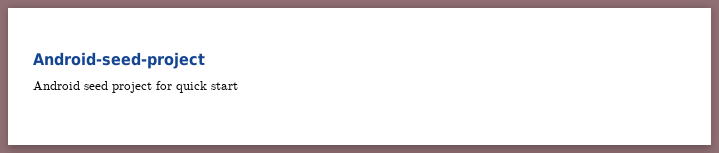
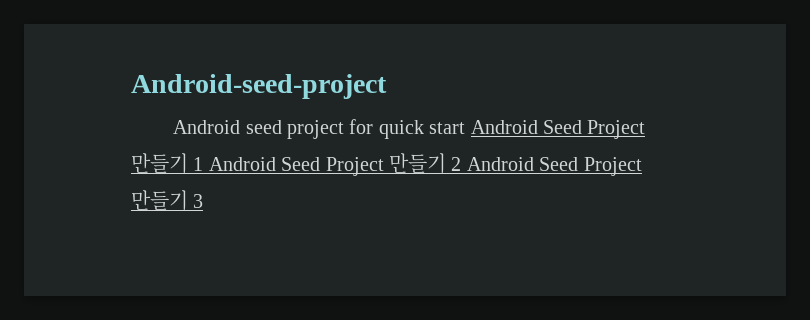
- Android seed project for quick start
+ Android seed project for quick start Android Seed Project 만들기 1 Android Seed Project 만들기 2 Android Seed Project 만들기 3

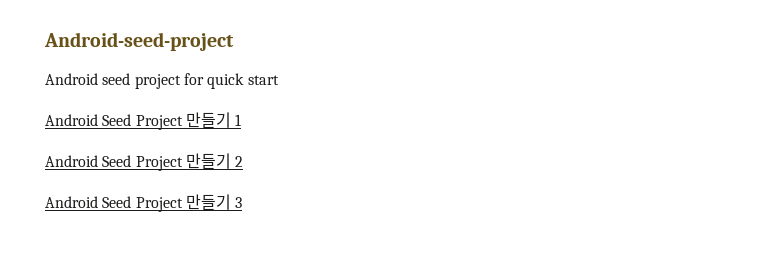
- Android seed project for quick start Android Seed Project 만들기 1 Android Seed Project 만들기 2 Android Seed Project 만들기 3
+ Android seed project for quick start
+ Android Seed Project 만들기 1
+ Android Seed Project 만들기 2
+ Android Seed Project 만들기 3

